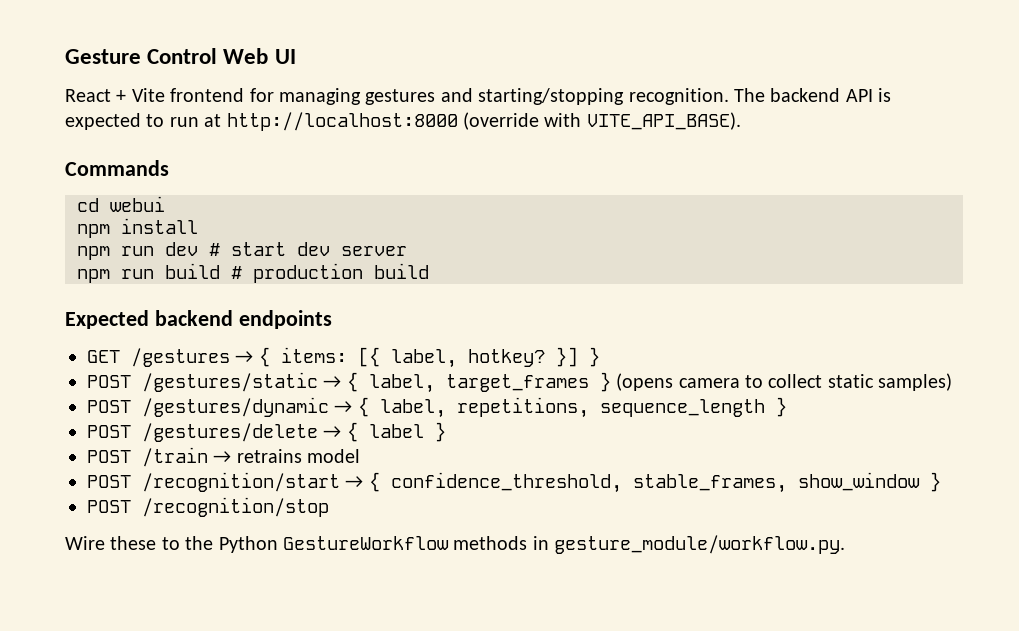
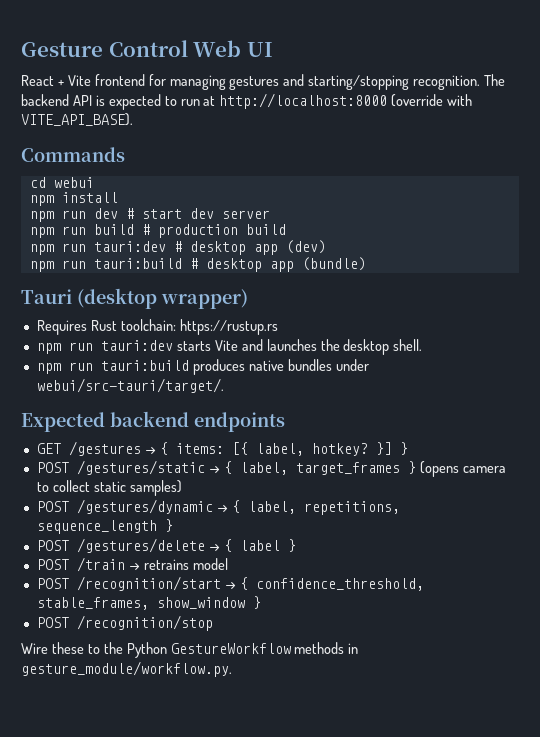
+ npm run tauri:dev # desktop app (dev)
+ npm run tauri:build # desktop app (bundle)
+ Tauri (desktop wrapper)
+ Requires Rust toolchain: https://rustup.rs
+ npm run tauri:dev starts Vite and launches the desktop shell.
+ npm run tauri:build produces native bundles under webui/src-tauri/target/.

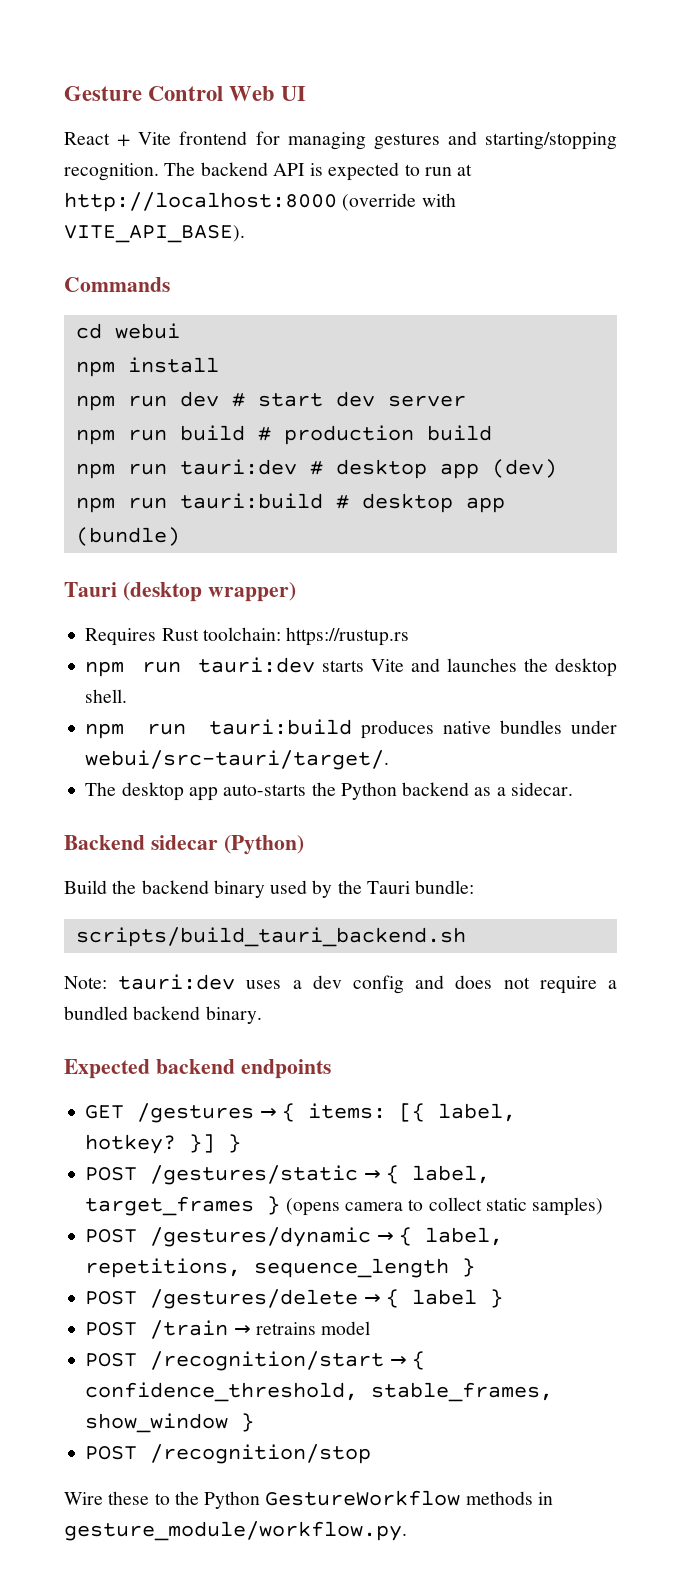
+ The desktop app auto-starts the Python backend as a sidecar.
+ Backend sidecar (Python)
+ Build the backend binary used by the Tauri bundle:
+ scripts/build_tauri_backend.sh
+ Note: tauri:dev uses a dev config and does not require a bundled backend binary.

